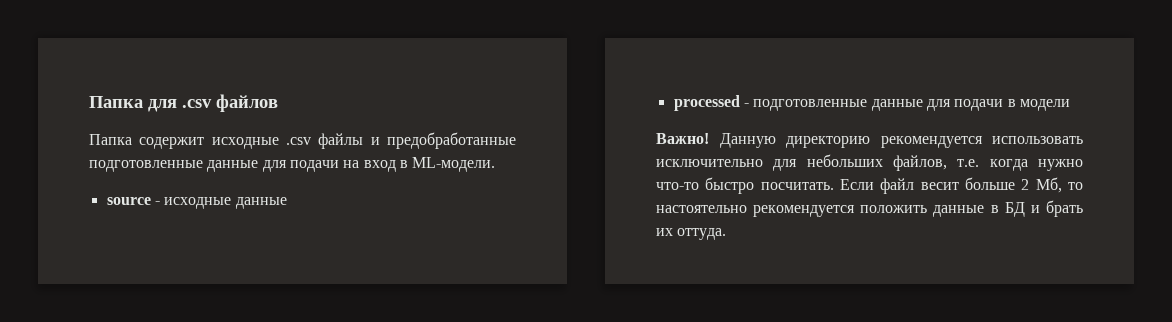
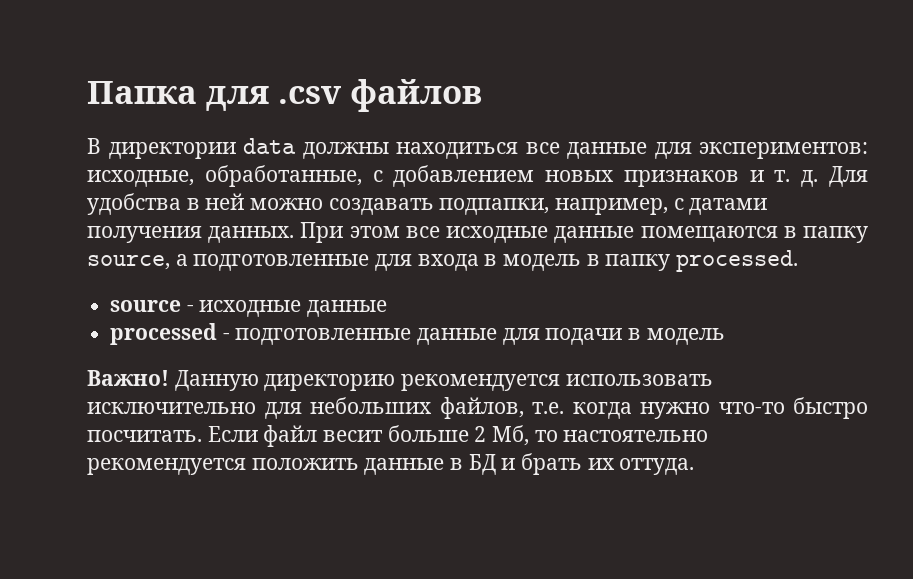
- Папка содержит исходные .csv файлы и предобработанные подготовленные данные для подачи на вход в ML-модели.
+ В директории data должны находиться все данные для экспериментов: исходные, обработанные, с добавлением новых признаков и т. д. Для удобства в ней можно создавать подпапки, например, с датами получения данных. При этом все исходные данные помещаются в папку source, а подготовленные для входа в модель в папку processed.
- processed - подготовленные данные для подачи в модели
+ processed - подготовленные данные для подачи в модель

